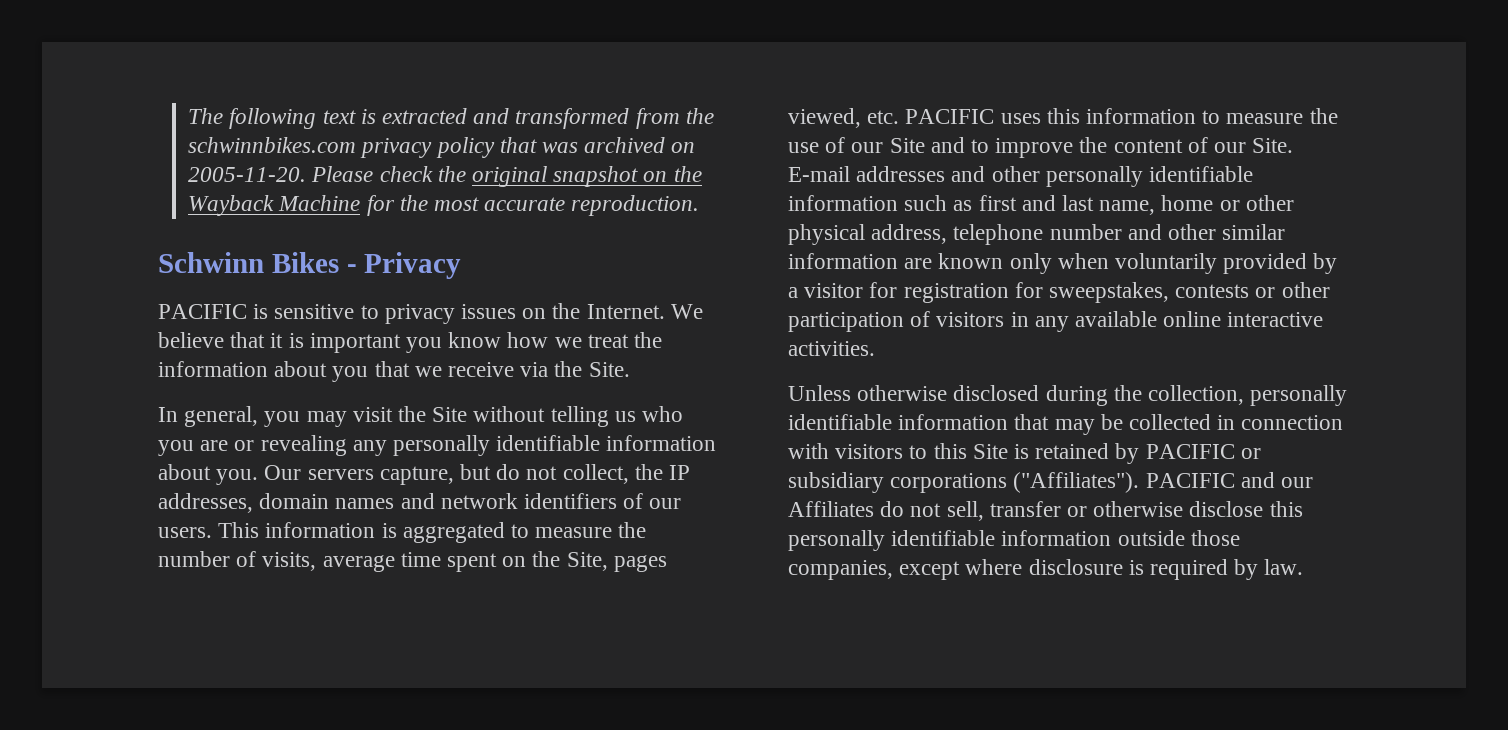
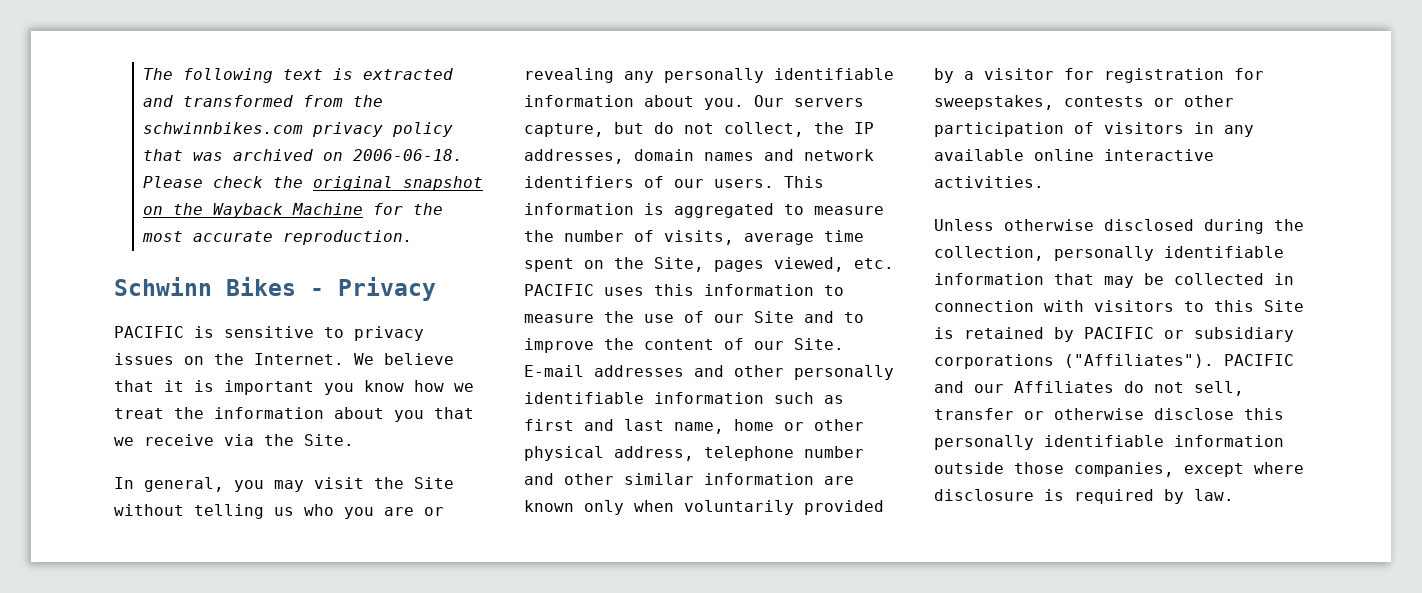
- The following text is extracted and transformed from the schwinnbikes.com privacy policy that was archived on 2005-11-20.
+ The following text is extracted and transformed from the schwinnbikes.com privacy policy that was archived on 2006-06-18.

